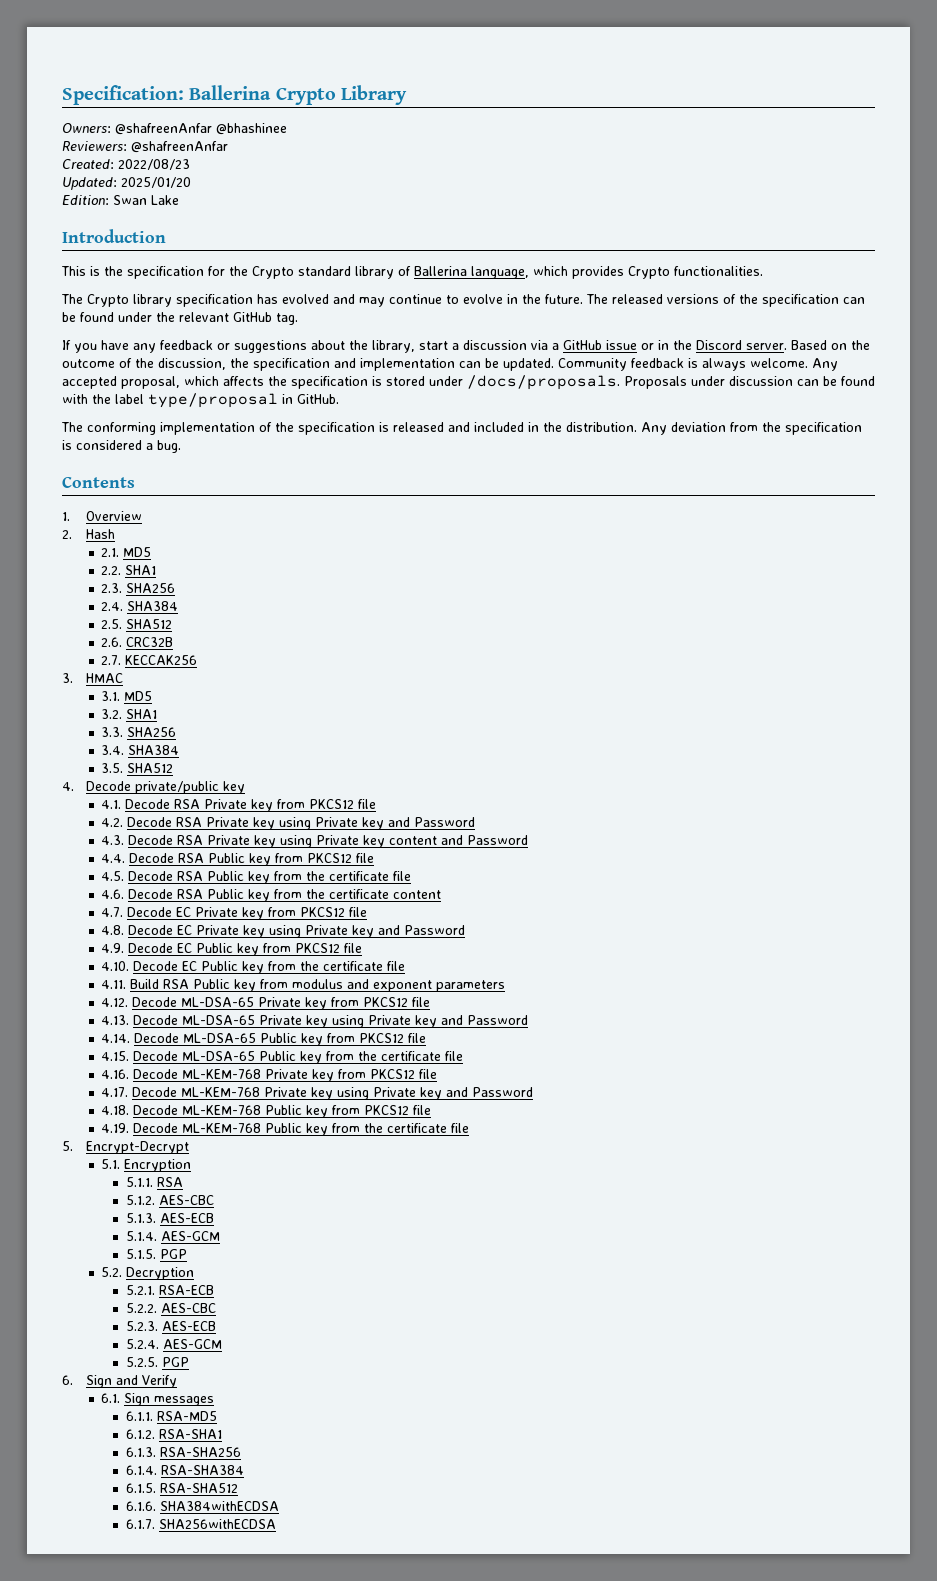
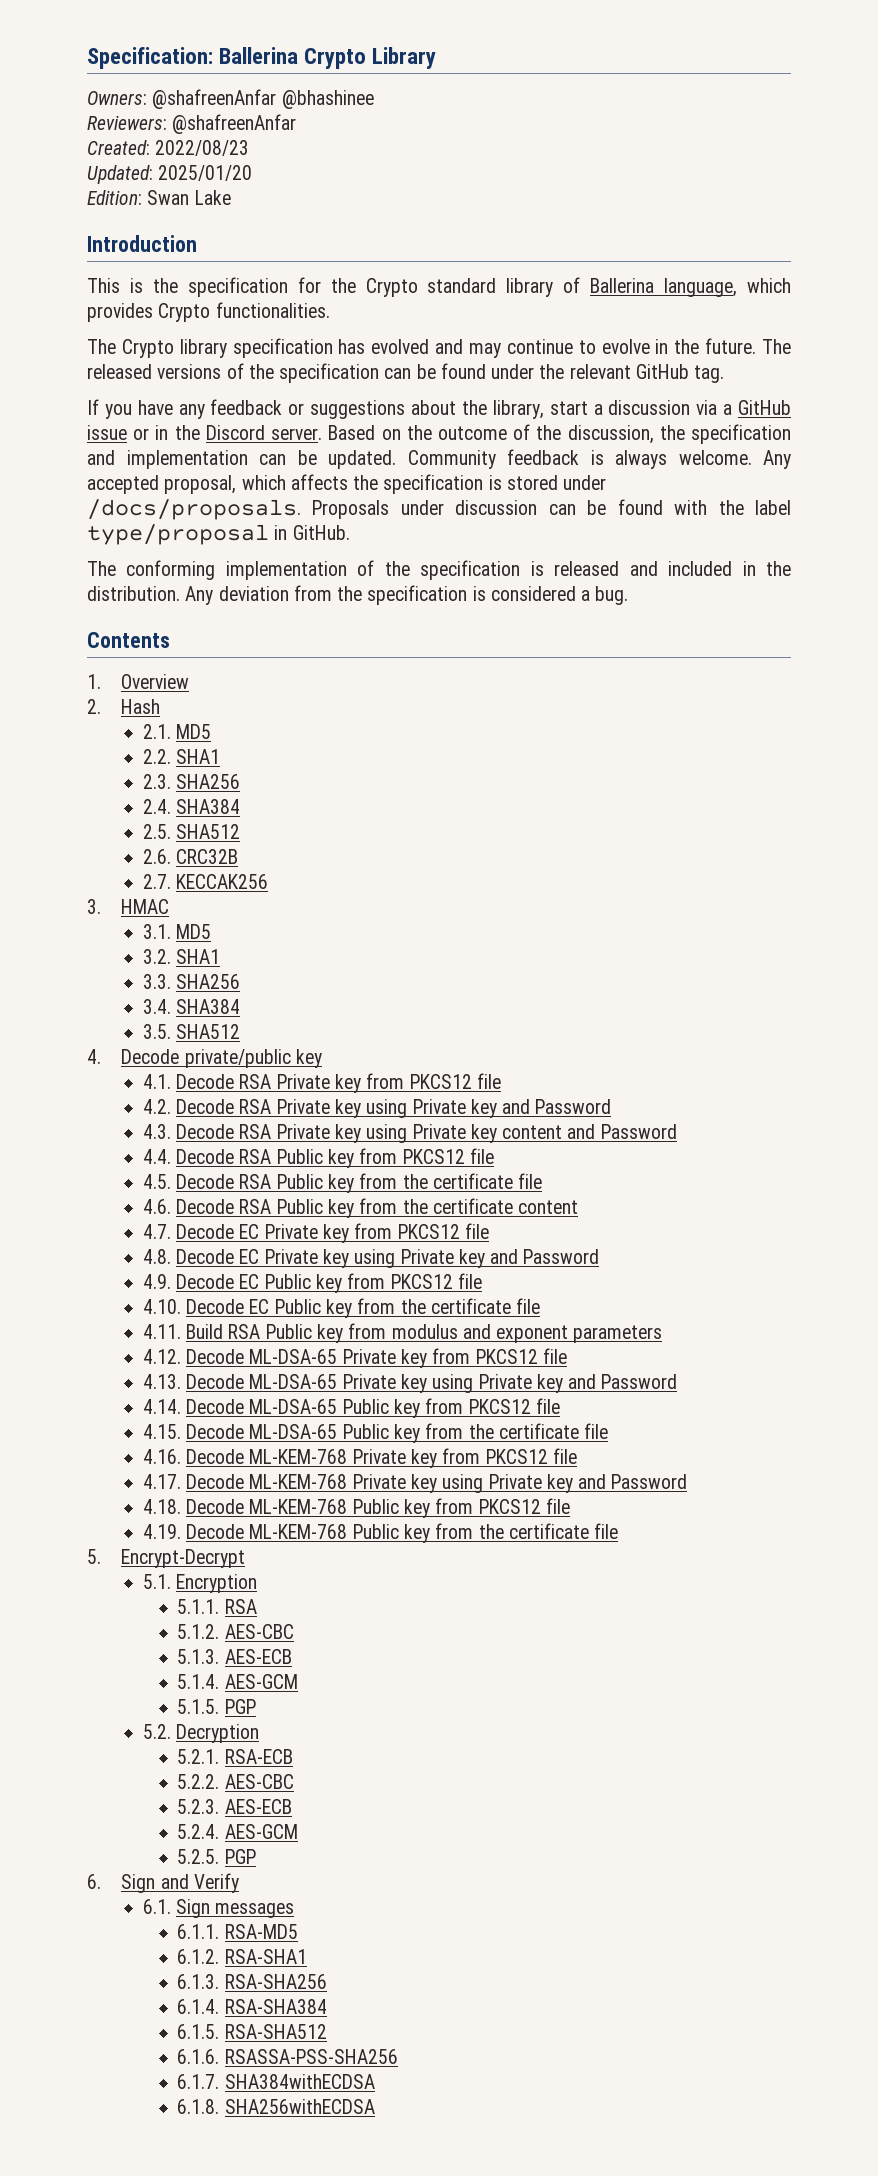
- 6.1.6. SHA384withECDSA
+ 6.1.6. RSASSA-PSS-SHA256
+ 6.1.7. SHA384withECDSA
- 6.1.7. SHA256withECDSA
+ 6.1.8. SHA256withECDSA

